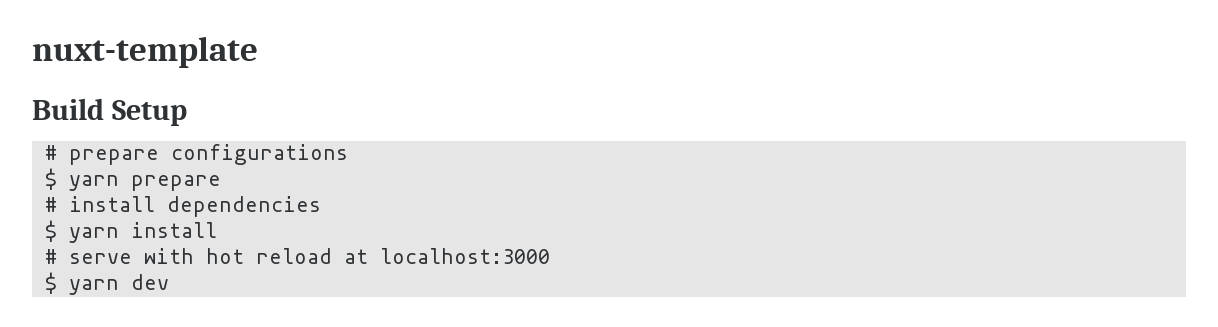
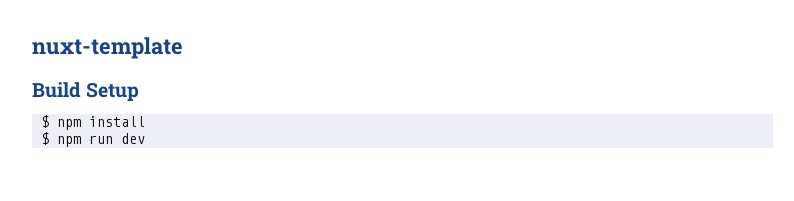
- # prepare configurations
- $ yarn prepare
- # install dependencies
- $ yarn install
- # serve with hot reload at localhost:3000
- $ yarn dev
+ $ npm install
+ $ npm run dev

